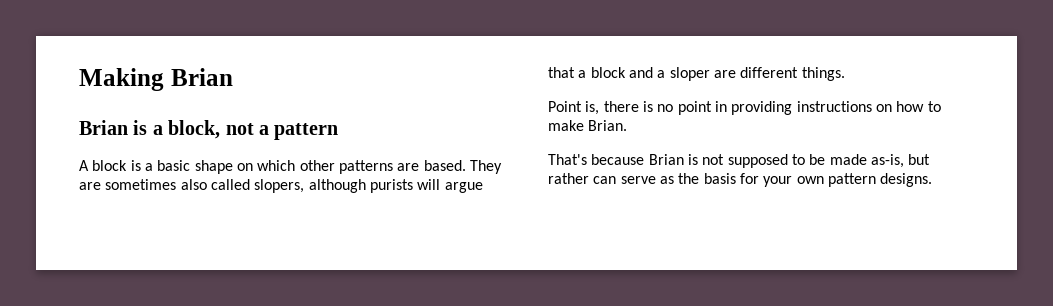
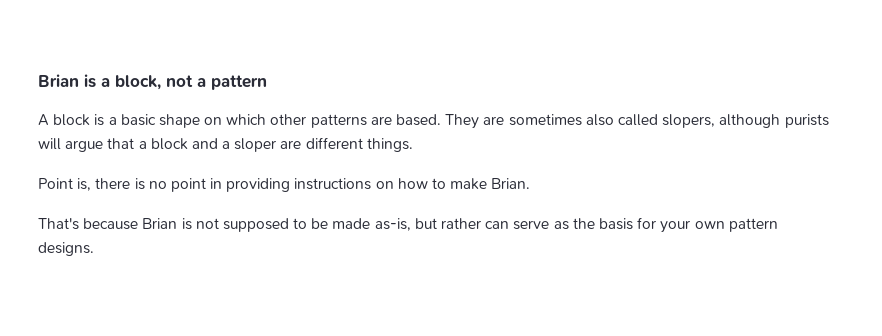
- Making Brian

